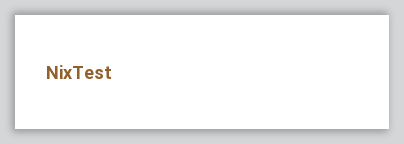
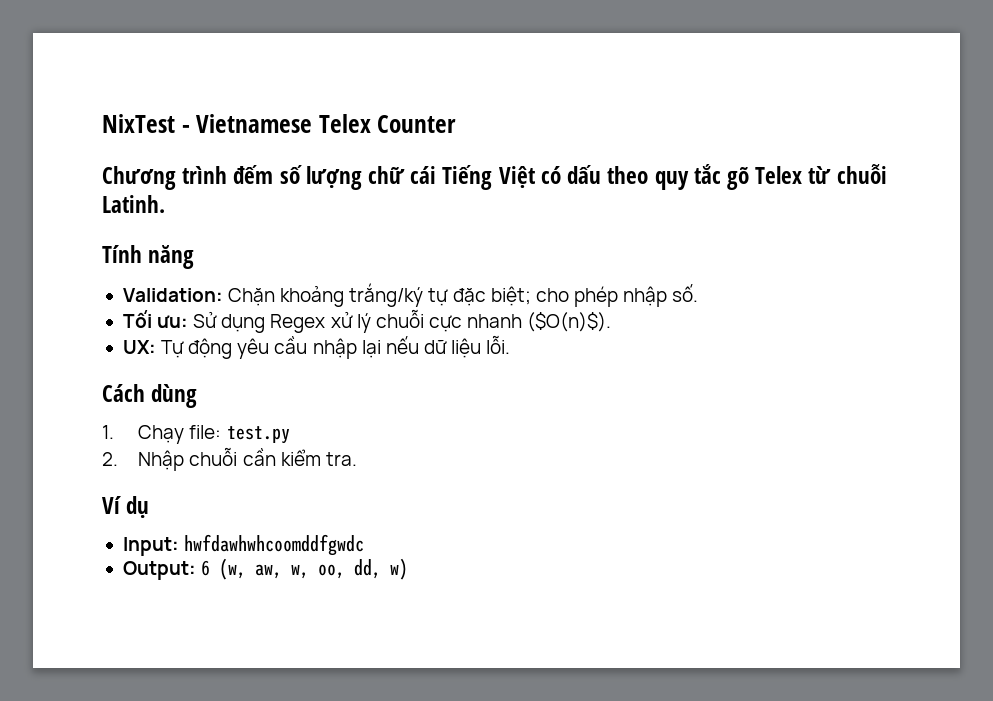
- NixTest
+ NixTest - Vietnamese Telex Counter
+ Chương trình đếm số lượng chữ cái Tiếng Việt có dấu theo quy tắc gõ Telex từ chuỗi Latinh.
+ Tính năng
+ Validation: Chặn khoảng trắng/ký tự đặc biệt; cho phép nhập số.
+ Tối ưu: Sử dụng Regex xử lý chuỗi cực nhanh ($O(n)$).
+ UX: Tự động yêu cầu nhập lại nếu dữ liệu lỗi.
+ Cách dùng
+ 1. Chạy file: test.py
+ 2. Nhập chuỗi cần kiểm tra.
+ Ví dụ
+ Input: hwfdawhwhcoomddfgwdc
+ Output: 6 (w, aw, w, oo, dd, w)

